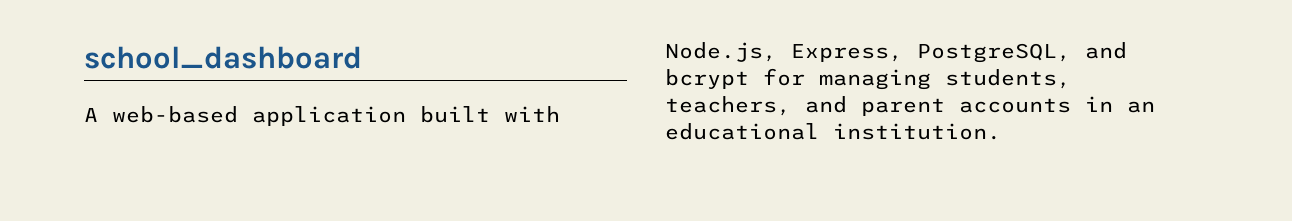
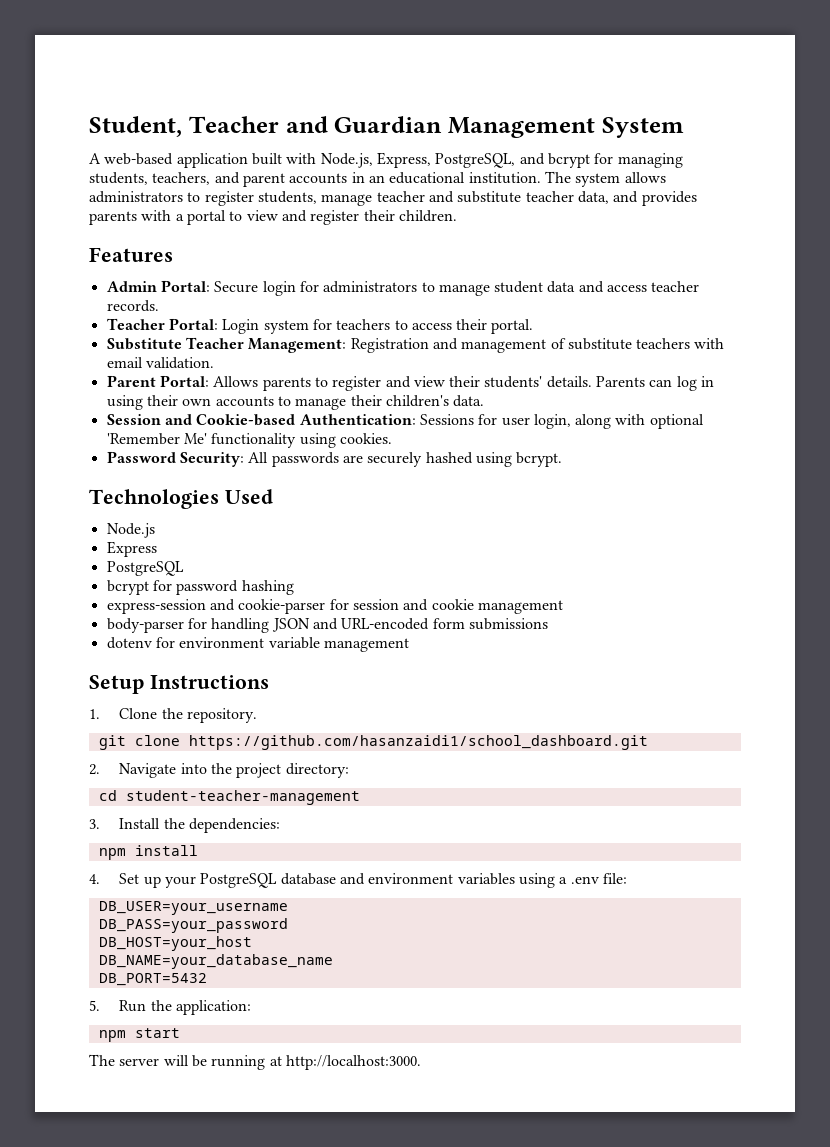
- school_dashboard
+ Student, Teacher and Guardian Management System
+ The system allows administrators to register students, manage teacher and substitute teacher data, and provides parents with a portal to view and register their children.
+ Features
+ Admin Portal: Secure login for administrators to manage student data and access teacher records.
+ Teacher Portal: Login system for teachers to access their portal.
+ Substitute Teacher Management: Registration and management of substitute teachers with email validation.
+ Parent Portal: Allows parents to register and view their students' details. Parents can log in using their own accounts to manage their children's data.
+ Session and Cookie-based Authentication: Sessions for user login, along with optional 'Remember Me' functionality using cookies.
+ Password Security: All passwords are securely hashed using bcrypt.
+ Technologies Used
+ Node.js
+ Express
+ PostgreSQL
+ bcrypt for password hashing
+ express-session and cookie-parser for session and cookie management
+ body-parser for handling JSON and URL-encoded form submissions
+ dotenv for environment variable management
+ Setup Instructions
+ 1. Clone the repository.
+ git clone https://github.com/hasanzaidi1/school_dashboard.git
+ 2. Navigate into the project directory:
+ cd student-teacher-management
+ 3. Install the dependencies:
+ npm install
+ 4. Set up your PostgreSQL database and environment variables using a .env file:
+ DB_USER=your_username
+ DB_PASS=your_password
+ DB_HOST=your_host
+ DB_NAME=your_database_name
+ DB_PORT=5432
+ 5. Run the application:
+ npm start
+ The server will be running at http://localhost:3000.

